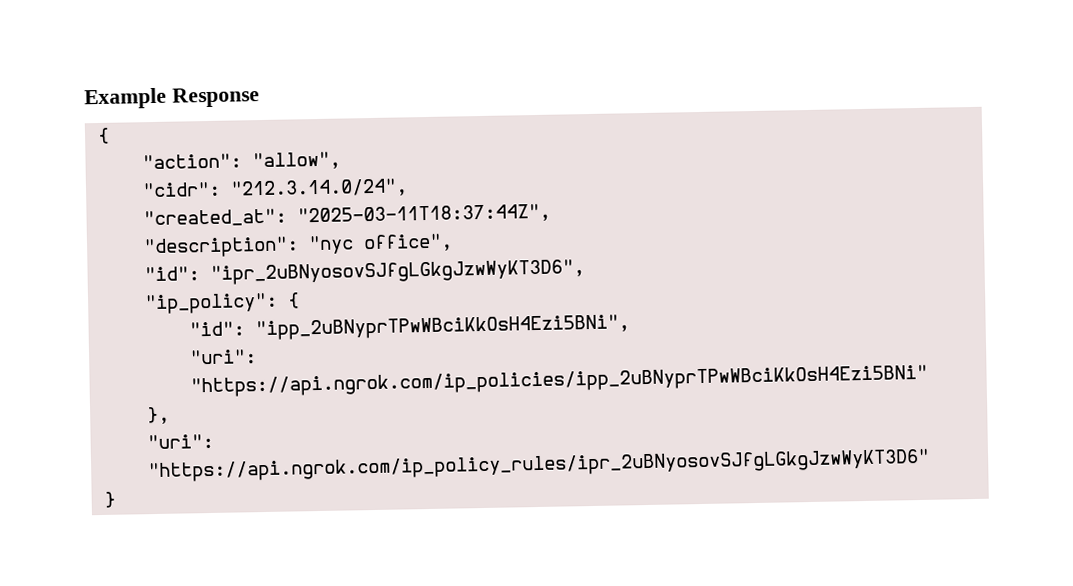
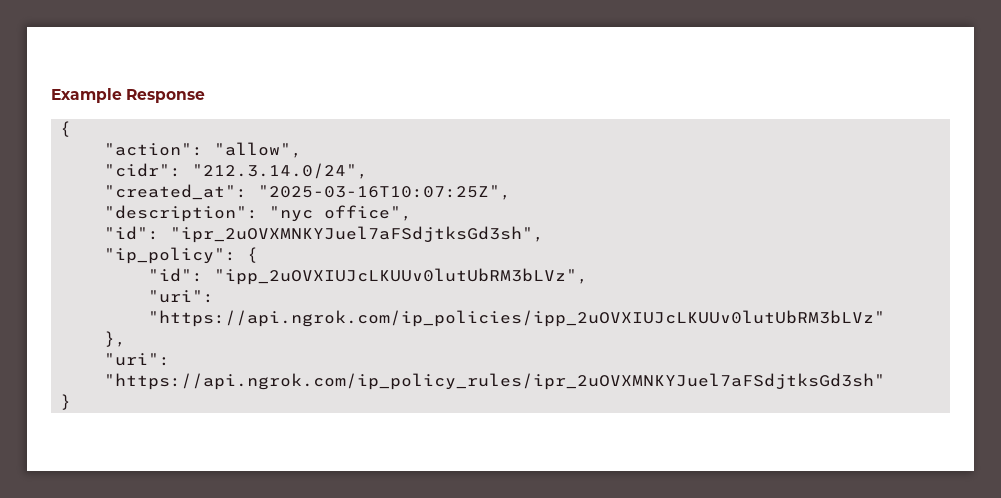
- "created_at": "2025-03-11T18:37:44Z",
+ "created_at": "2025-03-16T10:07:25Z",
- "id": "ipr_2uBNyosovSJfgLGkgJzwWyKT3D6",
+ "id": "ipr_2uOVXMNKYJuel7aFSdjtksGd3sh",
- "id": "ipp_2uBNyprTPwWBciKkOsH4Ezi5BNi",
- "uri": "https://api.ngrok.com/ip_policies/ipp_2uBNyprTPwWBciKkOsH4Ezi5BNi"
+ "id": "ipp_2uOVXIUJcLKUUv0lutUbRM3bLVz",
+ "uri": "https://api.ngrok.com/ip_policies/ipp_2uOVXIUJcLKUUv0lutUbRM3bLVz"
- "uri": "https://api.ngrok.com/ip_policy_rules/ipr_2uBNyosovSJfgLGkgJzwWyKT3D6"
+ "uri": "https://api.ngrok.com/ip_policy_rules/ipr_2uOVXMNKYJuel7aFSdjtksGd3sh"

